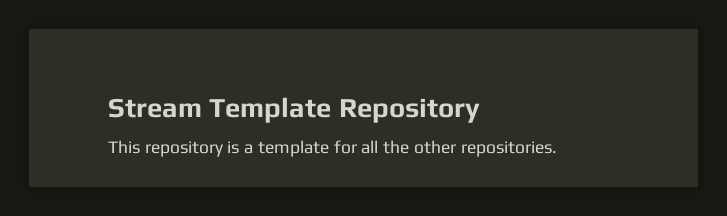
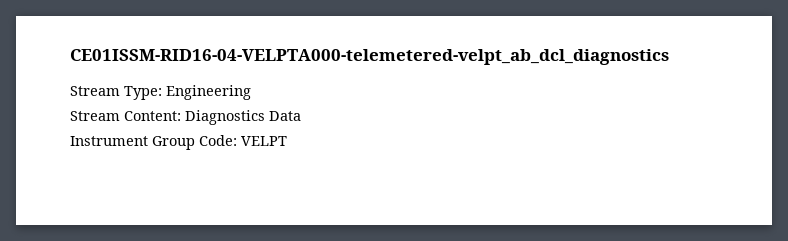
- Stream Template Repository
- This repository is a template for all the other repositories.
+ CE01ISSM-RID16-04-VELPTA000-telemetered-velpt_ab_dcl_diagnostics
+ Stream Type: Engineering
+ Stream Content: Diagnostics Data
+ Instrument Group Code: VELPT

